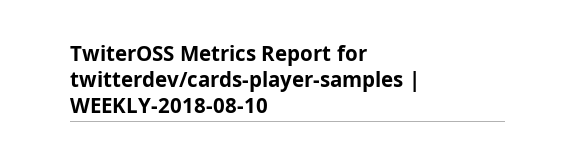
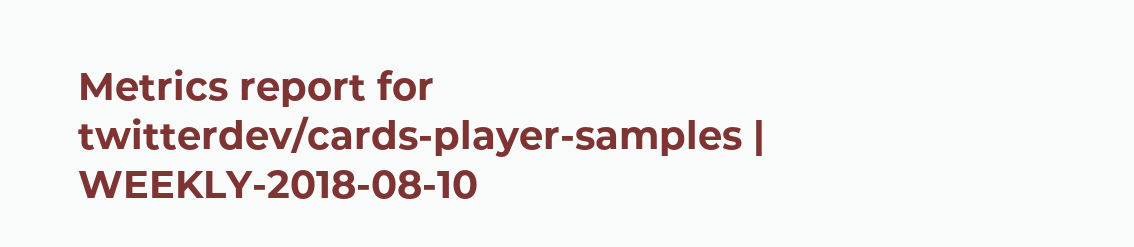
- TwiterOSS Metrics Report for twitterdev/cards-player-samples | WEEKLY-2018-08-10
+ Metrics report for twitterdev/cards-player-samples | WEEKLY-2018-08-10

